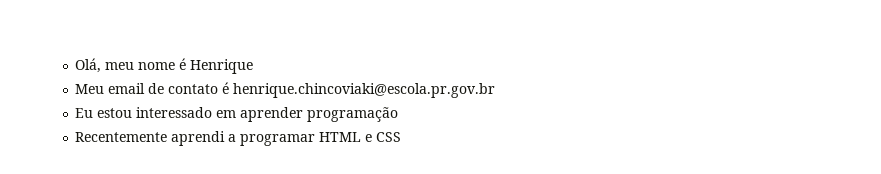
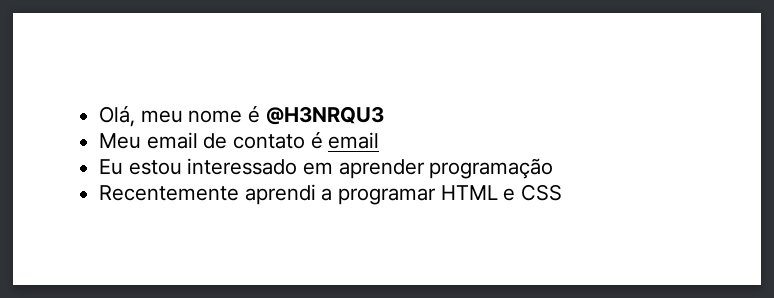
- Olá, meu nome é Henrique
+ Olá, meu nome é @H3NRQU3
- Meu email de contato é henrique.chincoviaki@escola.pr.gov.br
+ Meu email de contato é email

